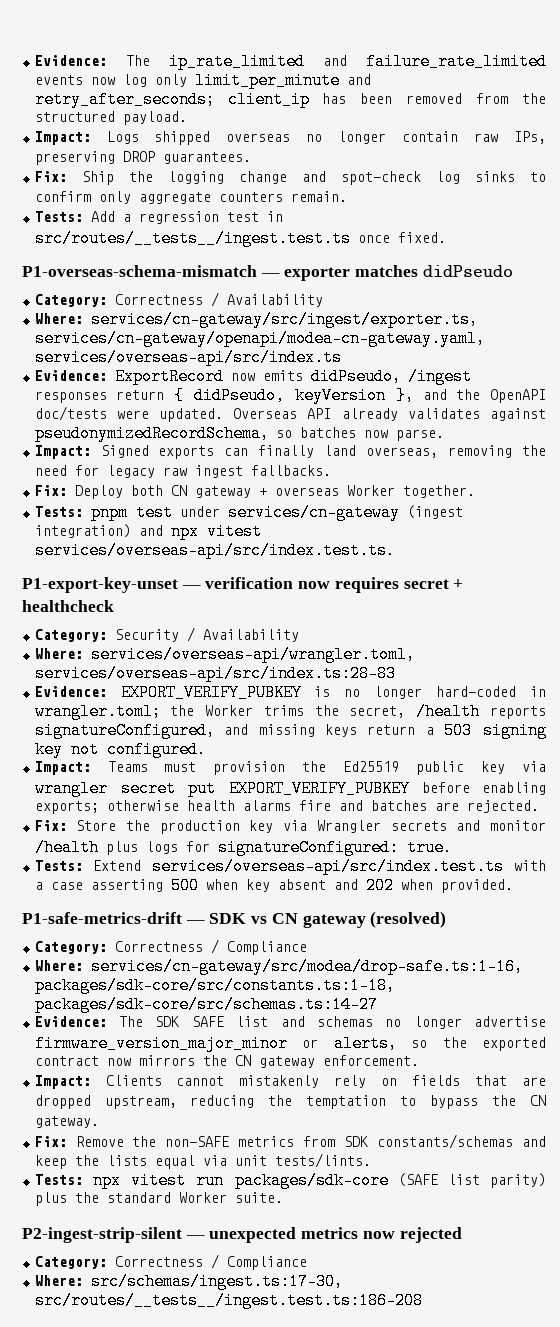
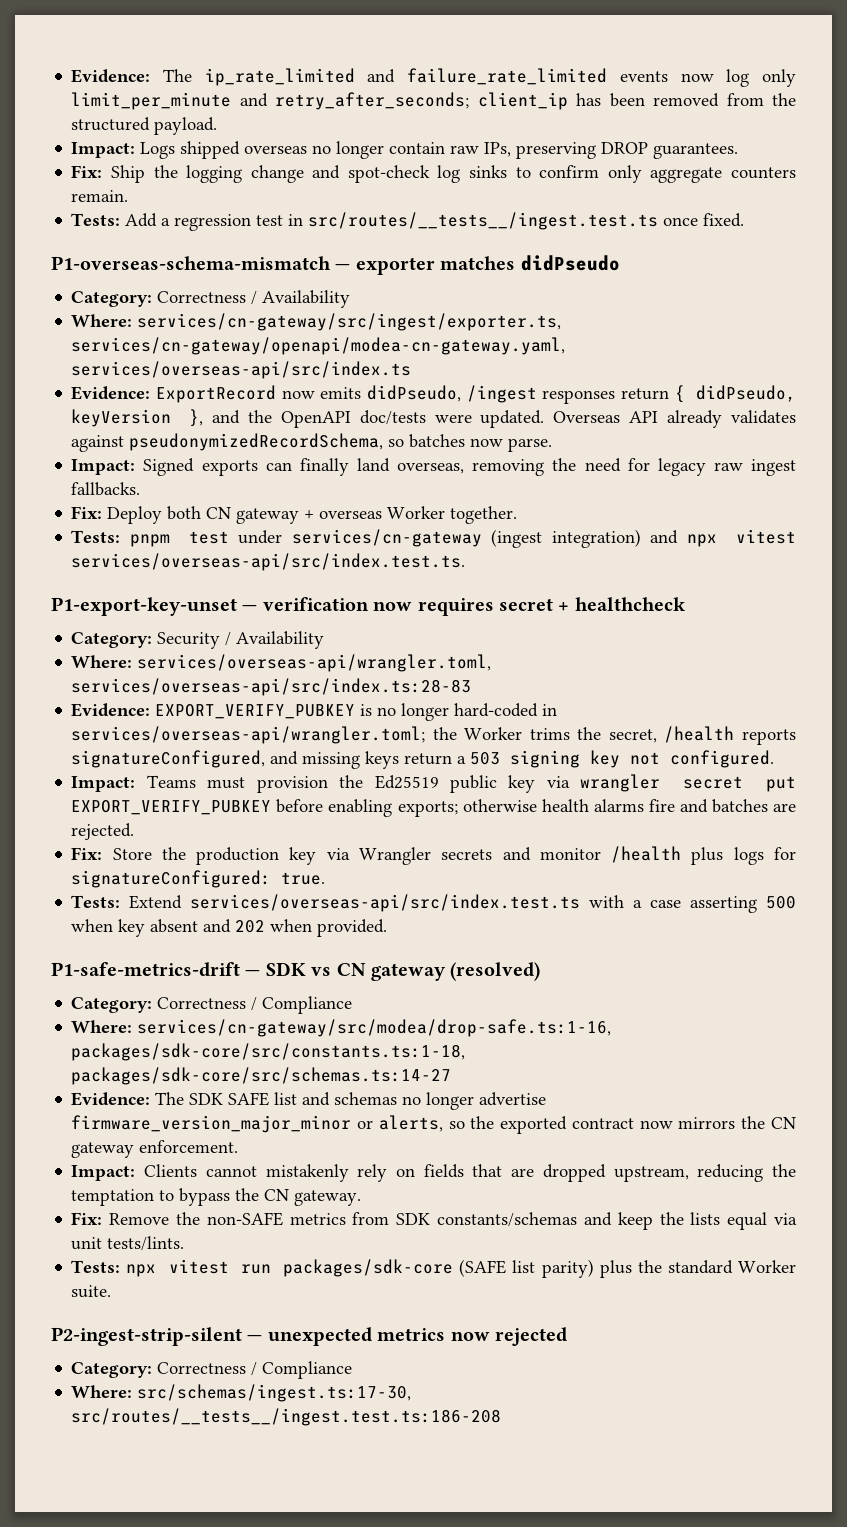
- Evidence: EXPORT_VERIFY_PUBKEY is no longer hard-coded in wrangler.toml; the Worker trims the secret, /health reports signatureConfigured, and missing keys return a 503 signing key not configured.
+ Evidence: EXPORT_VERIFY_PUBKEY is no longer hard-coded in services/overseas-api/wrangler.toml; the Worker trims the secret, /health reports signatureConfigured, and missing keys return a 503 signing key not configured.

